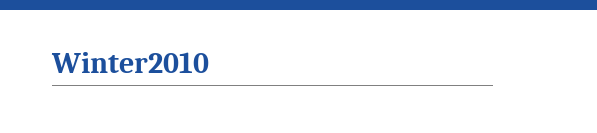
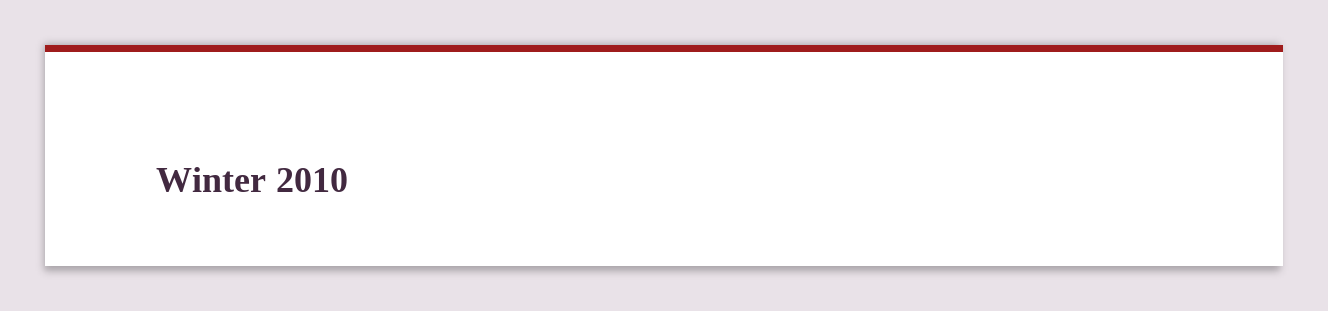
- Winter2010
+ Winter 2010

